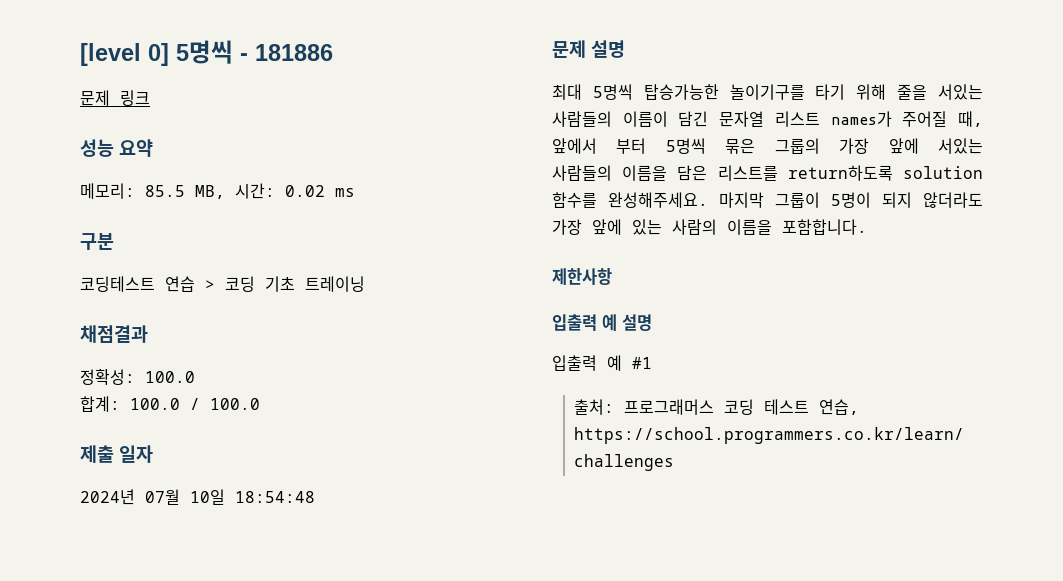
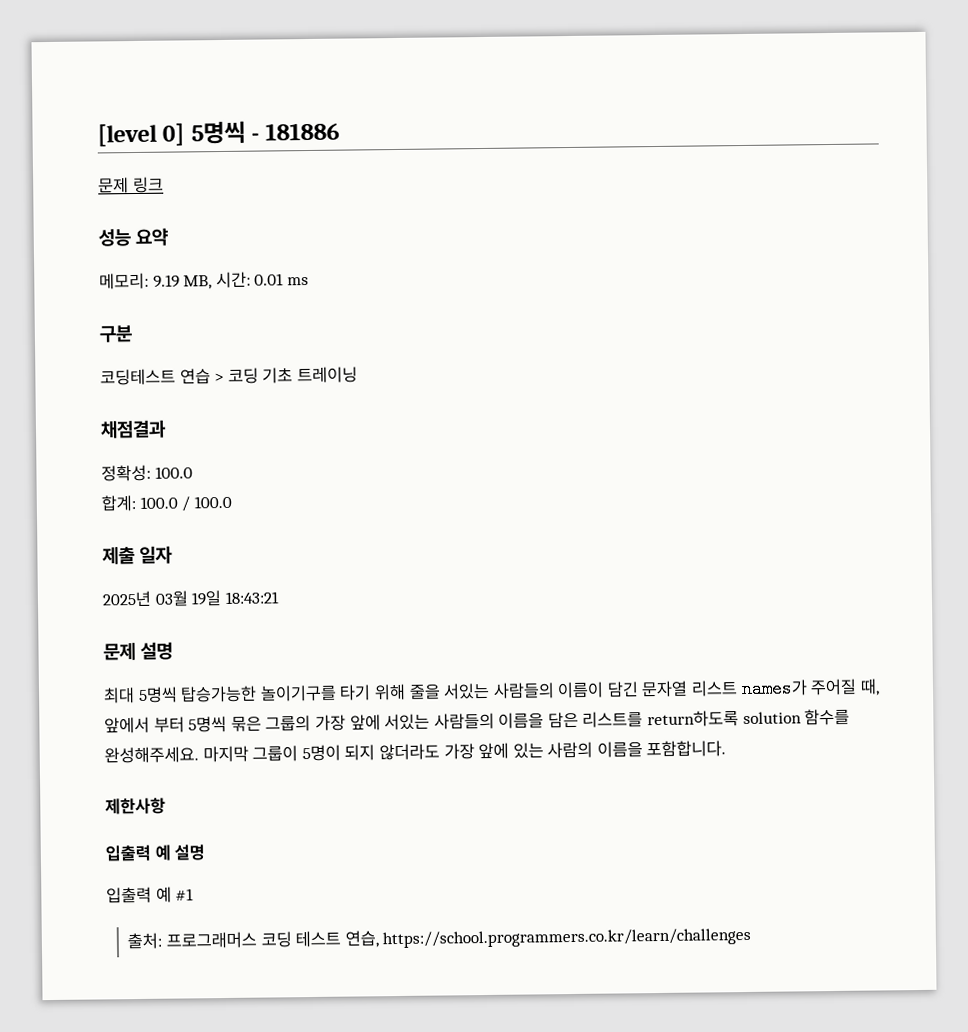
- 메모리: 85.5 MB, 시간: 0.02 ms
+ 메모리: 9.19 MB, 시간: 0.01 ms
- 2024년 07월 10일 18:54:48
+ 2025년 03월 19일 18:43:21

